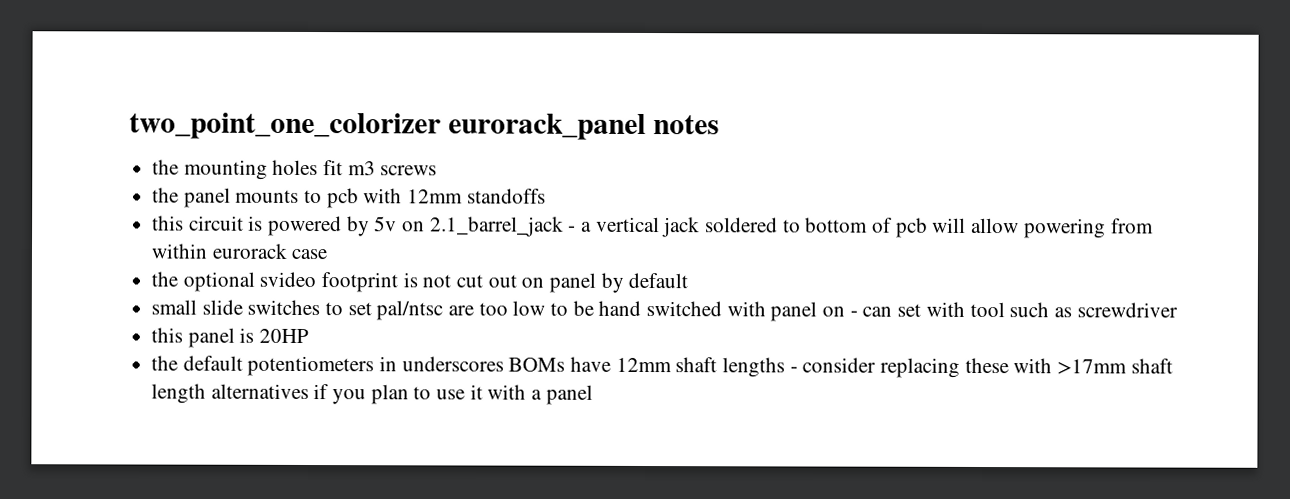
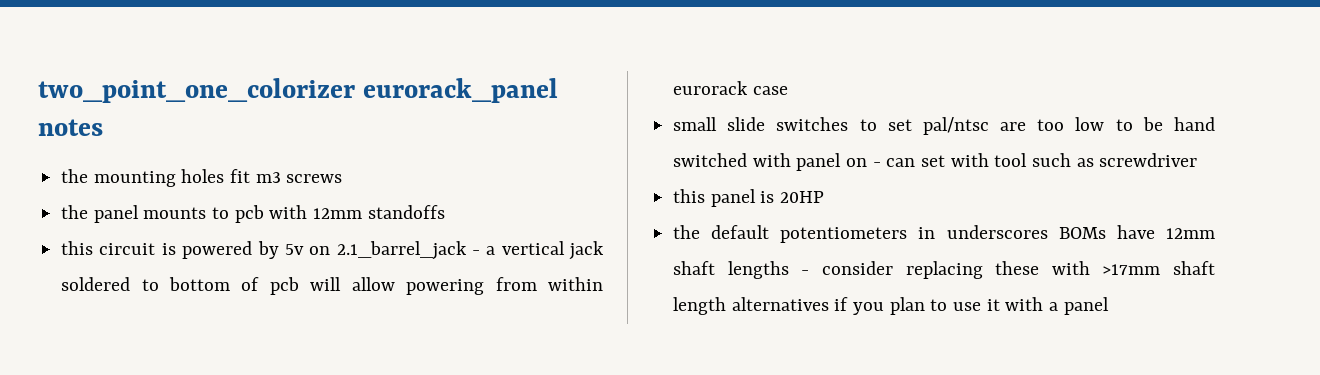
- the optional svideo footprint is not cut out on panel by default

